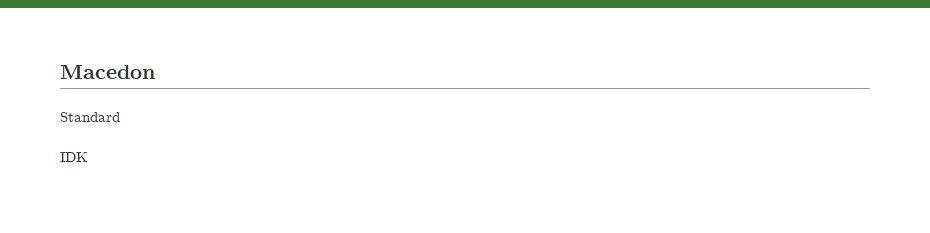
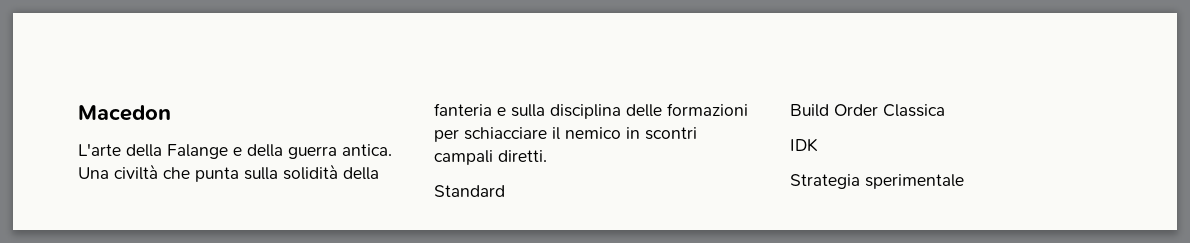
+ L'arte della Falange e della guerra antica. Una civiltà che punta sulla solidità della fanteria e sulla disciplina delle formazioni per schiacciare il nemico in scontri campali diretti.
  Standard
+ Build Order Classica
+ Strategia sperimentale

